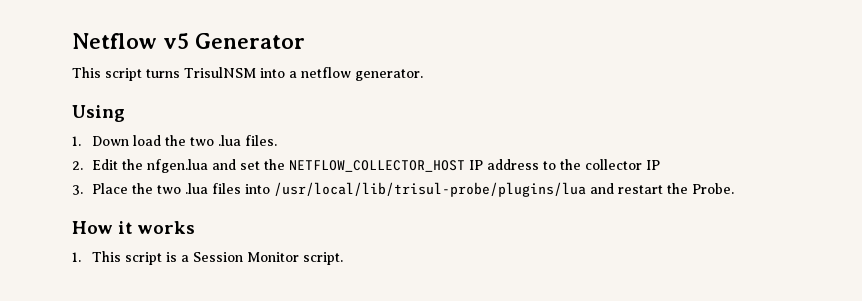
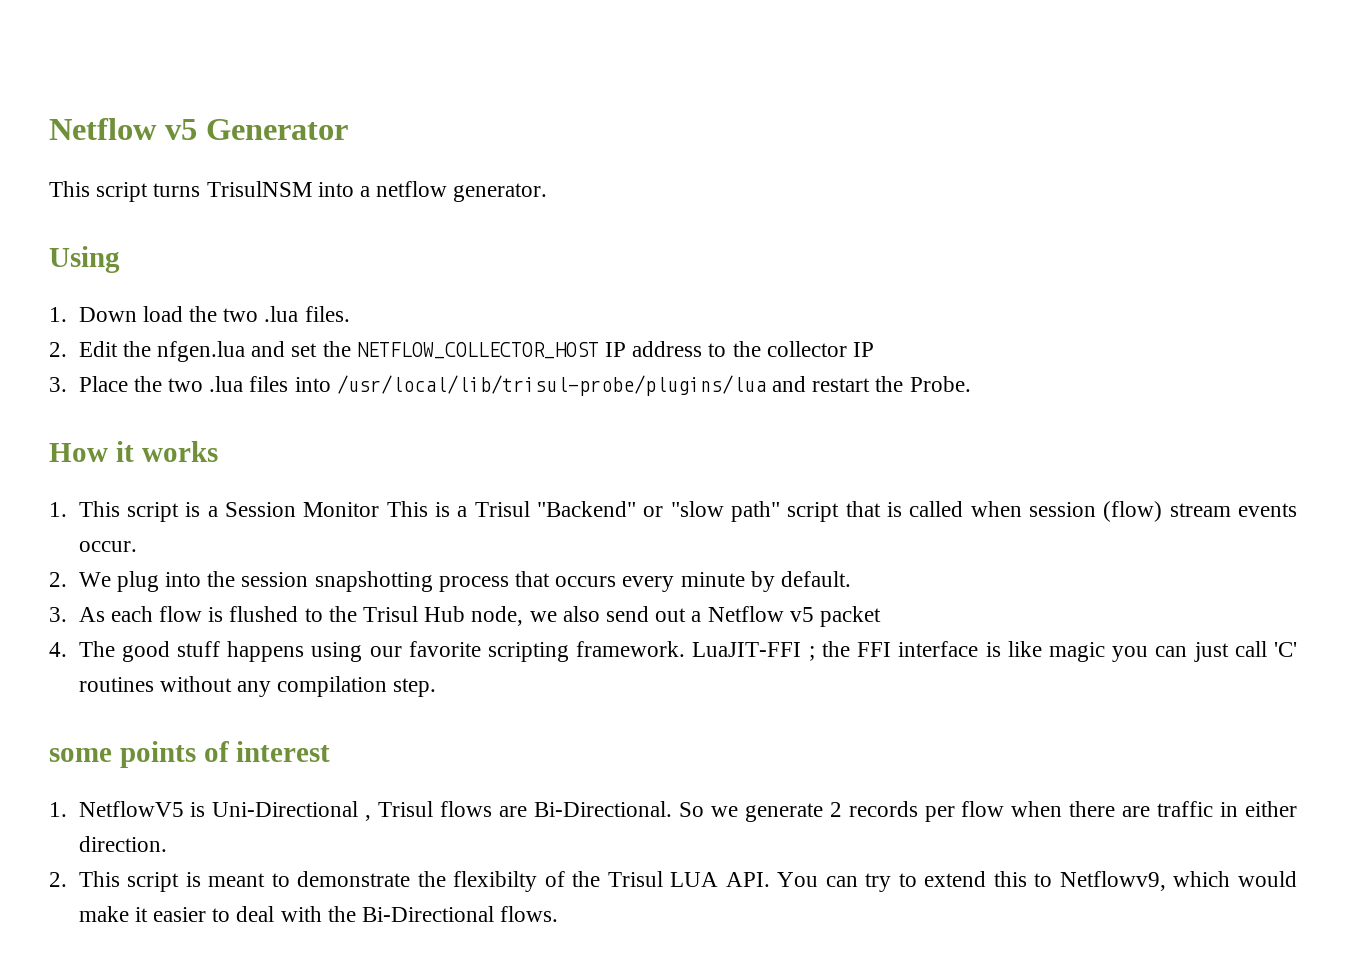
- 1. This script is a Session Monitor script.
+ 1. This script is a Session Monitor This is a Trisul "Backend" or "slow path" script that is called when session (flow) stream events occur.
+ 2. We plug into the session snapshotting process that occurs every minute by default.
+ 3. As each flow is flushed to the Trisul Hub node, we also send out a Netflow v5 packet
+ 4. The good stuff happens using our favorite scripting framework. LuaJIT-FFI ; the FFI interface is like magic you can just call 'C' routines without any compilation step.
+ some points of interest
+ 1. NetflowV5 is Uni-Directional , Trisul flows are Bi-Directional. So we generate 2 records per flow when there are traffic in either direction.
+ 2. This script is meant to demonstrate the flexibilty of the Trisul LUA API. You can try to extend this to Netflowv9, which would make it easier to deal with the Bi-Directional flows.

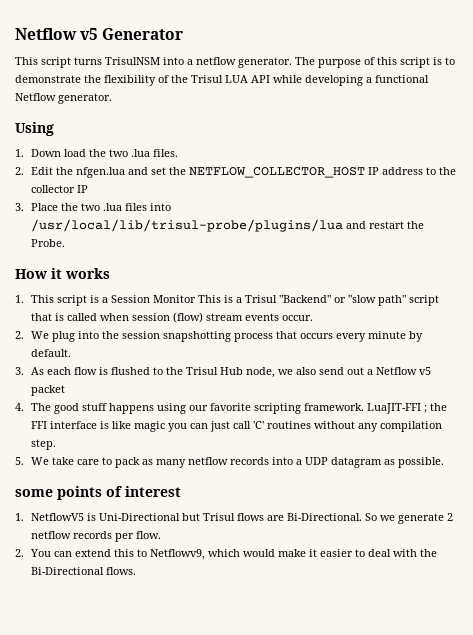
+ The purpose of this script is to demonstrate the flexibility of the Trisul LUA API while developing a functional Netflow generator.
+ 5. We take care to pack as many netflow records into a UDP datagram as possible.
- 1. NetflowV5 is Uni-Directional , Trisul flows are Bi-Directional.
+ 1. NetflowV5 is Uni-Directional but Trisul flows are Bi-Directional.
- So we generate 2 records per flow when there are traffic in either direction.
- 2. This script is meant to demonstrate the flexibilty of the Trisul LUA API. You can try to extend this to Netflowv9, which would make it easier to deal with the Bi-Directional flows.
+ So we generate 2 netflow records per flow.
+ 2. You can extend this to Netflowv9, which would make it easier to deal with the Bi-Directional flows.

